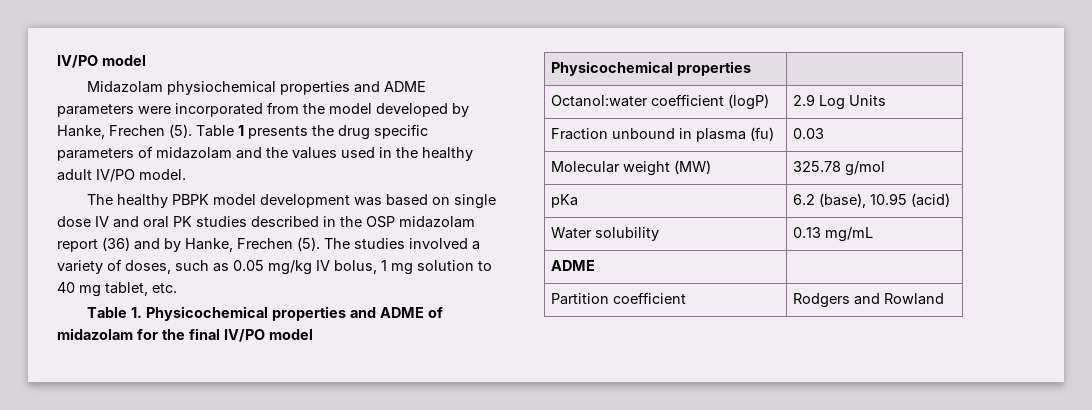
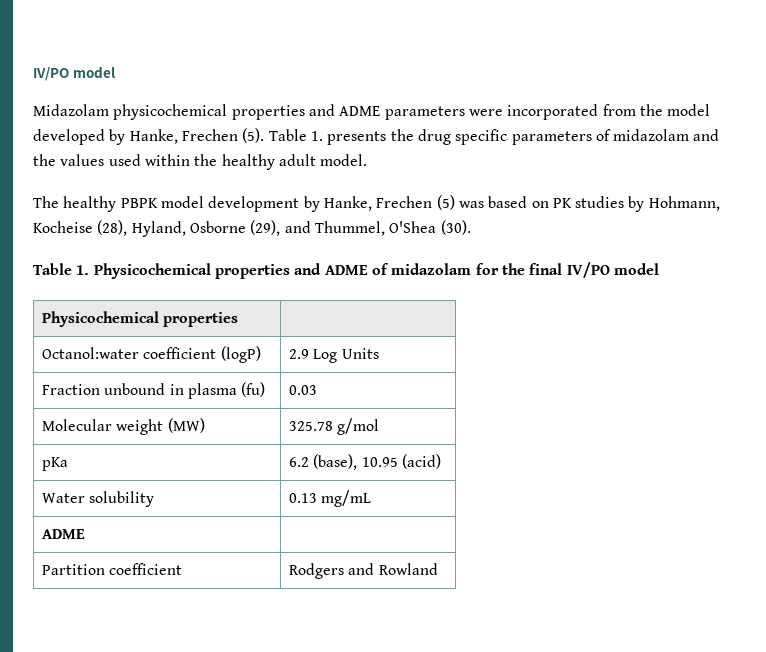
- Midazolam physiochemical properties and ADME parameters were incorporated from the model developed by Hanke, Frechen (5).
+ Midazolam physicochemical properties and ADME parameters were incorporated from the model developed by Hanke, Frechen (5).
- Table 1 presents the drug specific parameters of midazolam and the values used in the healthy adult IV/PO model.
+ Table 1. presents the drug specific parameters of midazolam and the values used within the healthy adult model.
- The healthy PBPK model development was based on single dose IV and oral PK studies described in the OSP midazolam report (36) and by Hanke, Frechen (5). The studies involved a variety of doses, such as 0.05 mg/kg IV bolus, 1 mg solution to 40 mg tablet, etc.
+ The healthy PBPK model development by Hanke, Frechen (5) was based on PK studies by Hohmann, Kocheise (28), Hyland, Osborne (29), and Thummel, O'Shea (30).

